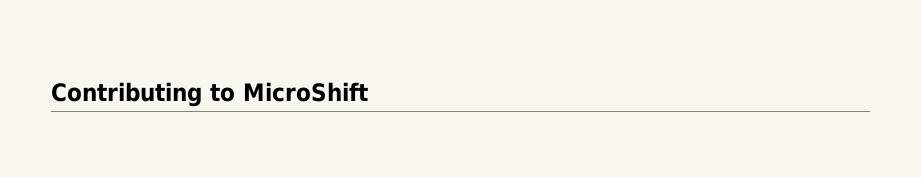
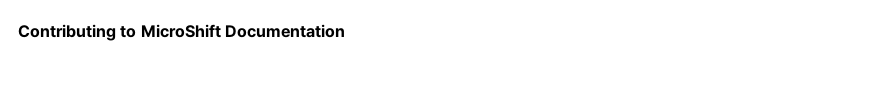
- Contributing to MicroShift
+ Contributing to MicroShift Documentation

